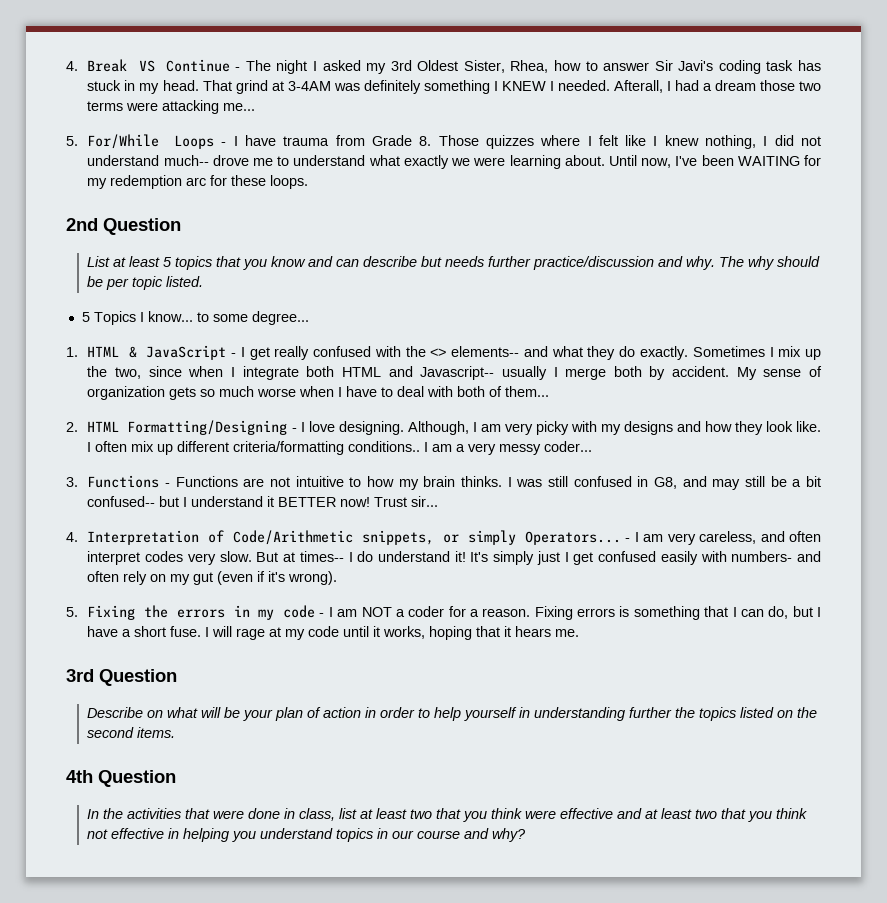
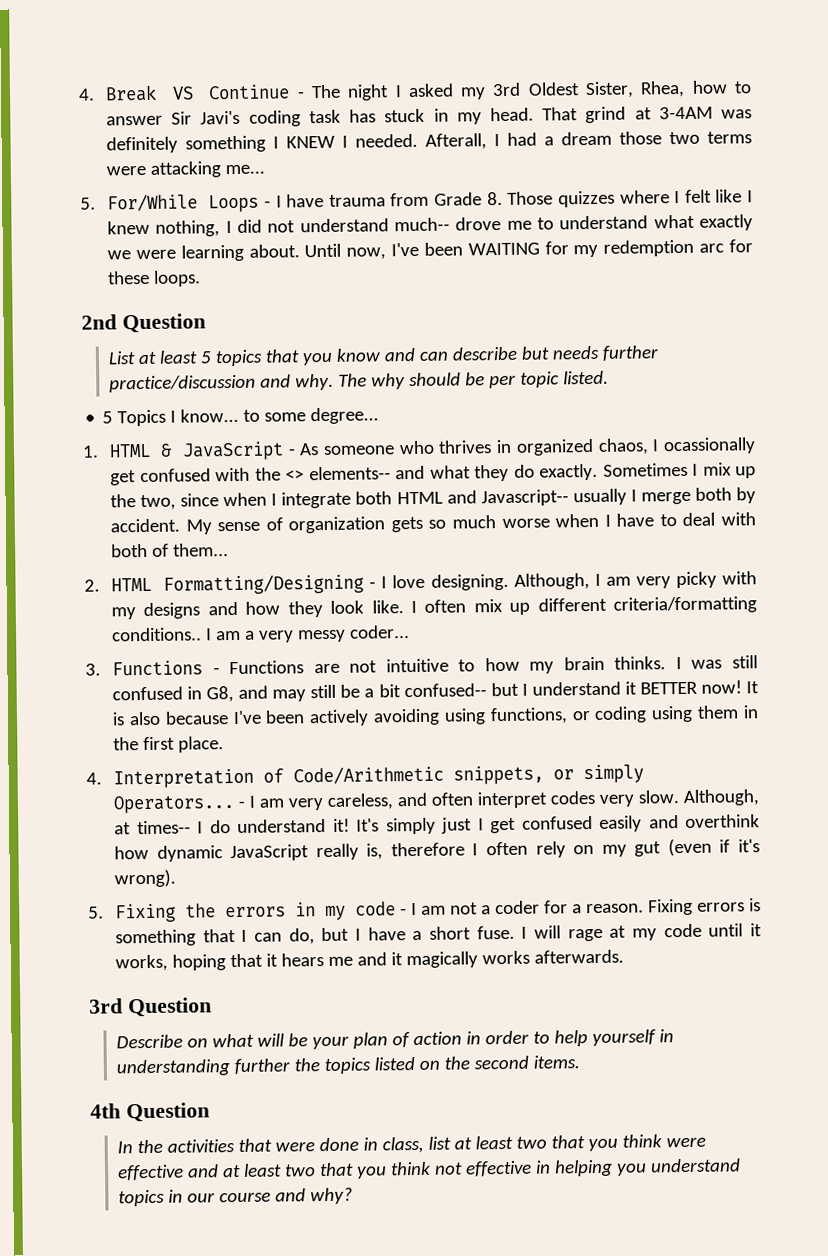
- 1. HTML & JavaScript - I get really confused with the <> elements-- and what they do exactly.
+ 1. HTML & JavaScript - As someone who thrives in organized chaos, I ocassionally get confused with the <> elements-- and what they do exactly.
- Trust sir...
+ It is also because I've been actively avoiding using functions, or coding using them in the first place.
- But at times-- I do understand it!
+ Although, at times-- I do understand it!
- It's simply just I get confused easily with numbers- and often rely on my gut (even if it's wrong).
+ It's simply just I get confused easily and overthink how dynamic JavaScript really is, therefore I often rely on my gut (even if it's wrong).
- 5. Fixing the errors in my code - I am NOT a coder for a reason.
+ 5. Fixing the errors in my code - I am not a coder for a reason.
- I will rage at my code until it works, hoping that it hears me.
+ I will rage at my code until it works, hoping that it hears me and it magically works afterwards.

